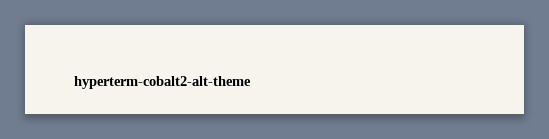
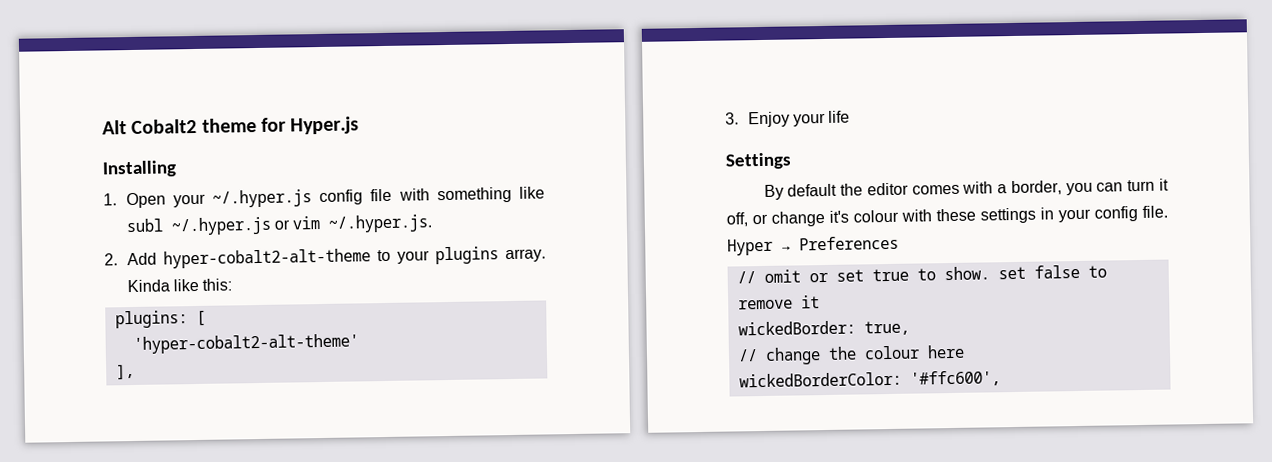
- hyperterm-cobalt2-alt-theme
+ Alt Cobalt2 theme for Hyper.js
+ Installing
+ 1. Open your ~/.hyper.js config file with something like subl ~/.hyper.js or vim ~/.hyper.js.
+ 2. Add hyper-cobalt2-alt-theme to your plugins array. Kinda like this:
+ plugins: [
+ 'hyper-cobalt2-alt-theme'
+ ],
+ 3. Enjoy your life
+ Settings
+ By default the editor comes with a border, you can turn it off, or change it's colour with these settings in your config file. Hyper → Preferences
+ // omit or set true to show. set false to remove it
+ wickedBorder: true,
+ // change the colour here
+ wickedBorderColor: '#ffc600',

